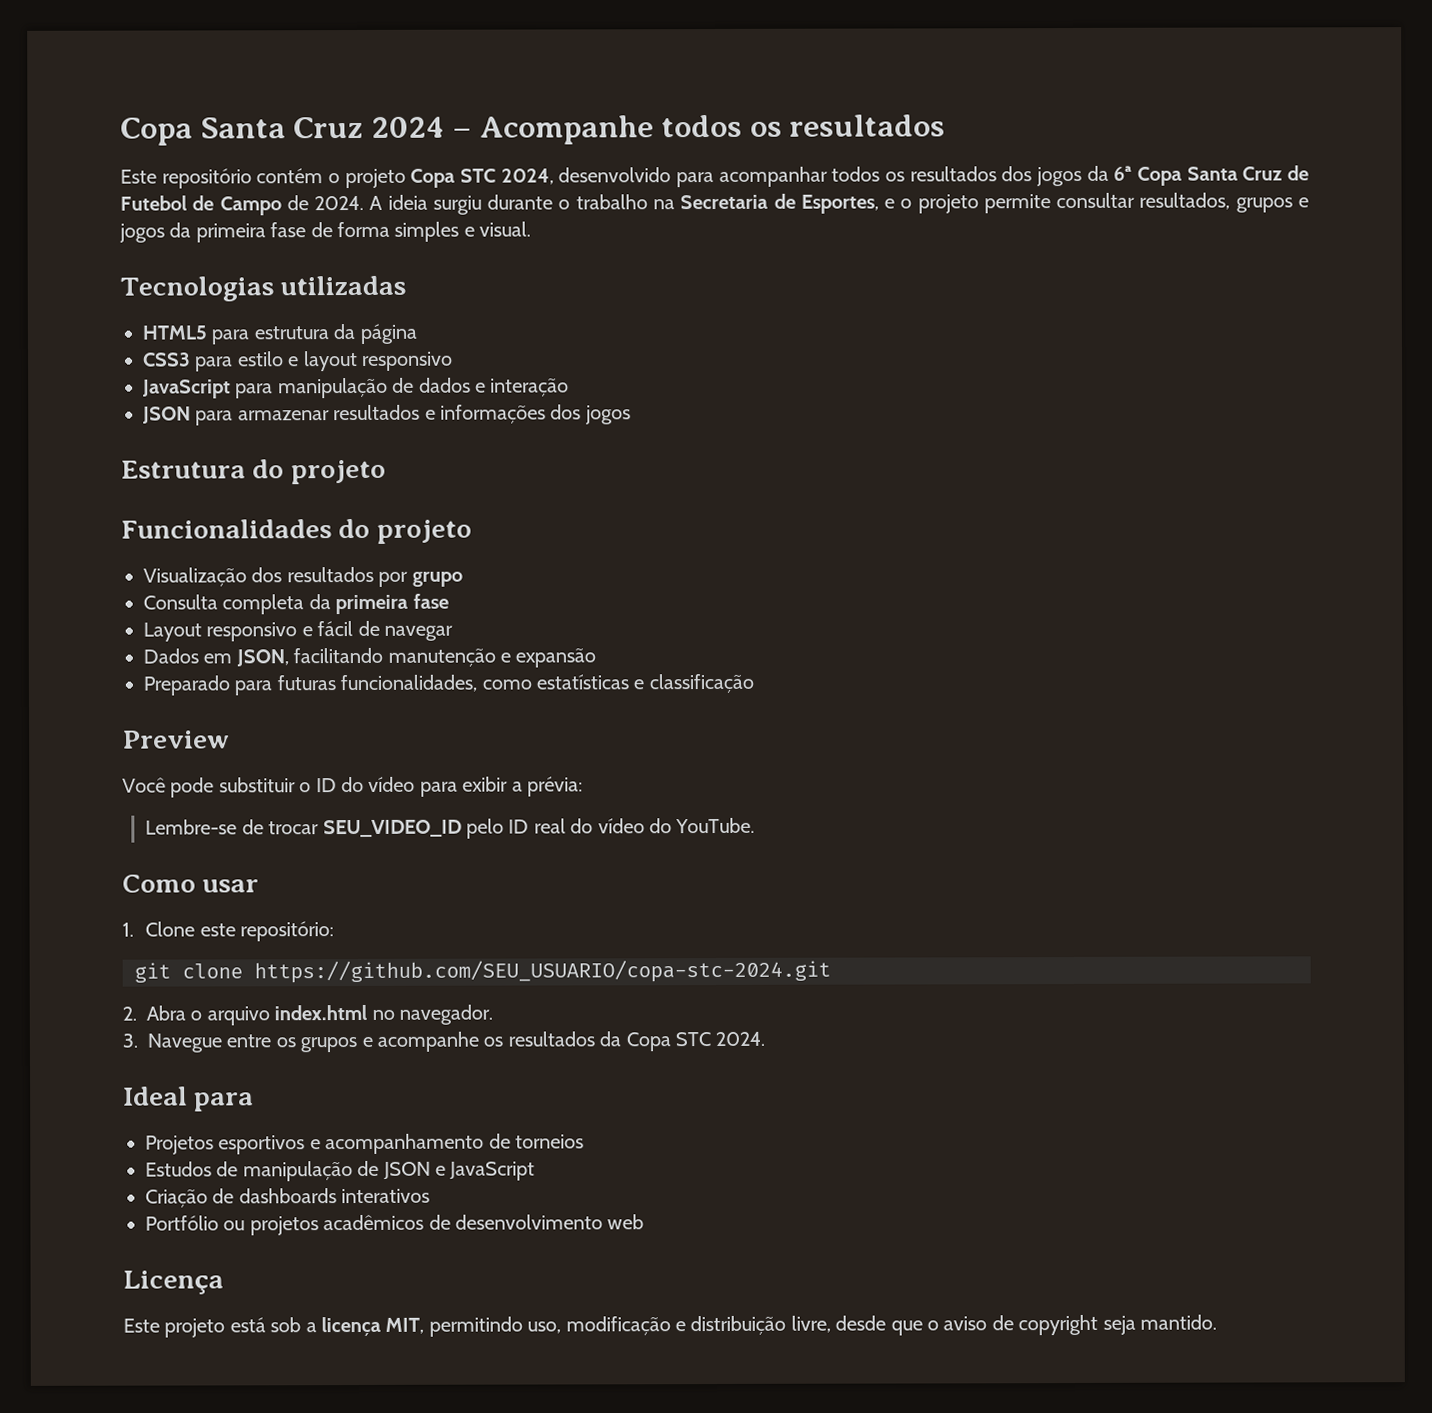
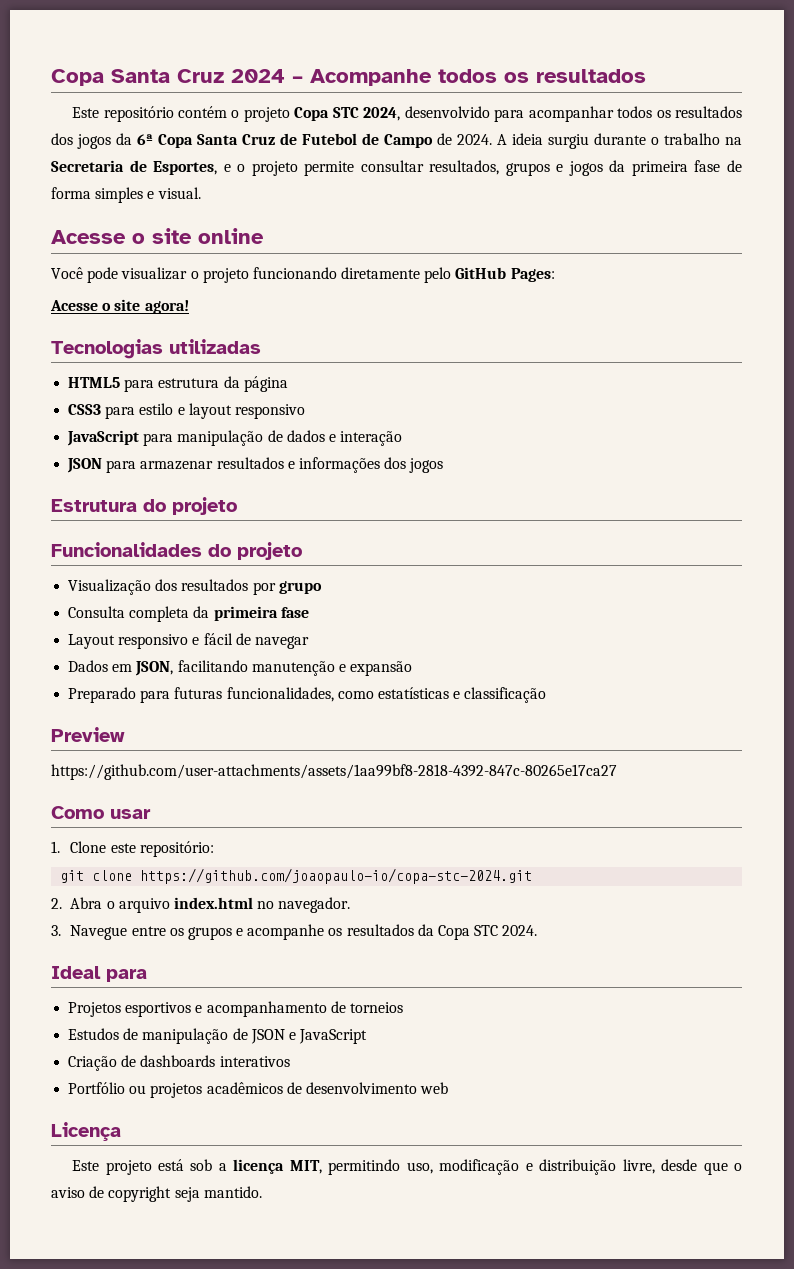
+ Acesse o site online
+ Você pode visualizar o projeto funcionando diretamente pelo GitHub Pages:
+ Acesse o site agora!
- Você pode substituir o ID do vídeo para exibir a prévia:
- Lembre-se de trocar SEU_VIDEO_ID pelo ID real do vídeo do YouTube.
+ https://github.com/user-attachments/assets/1aa99bf8-2818-4392-847c-80265e17ca27
- git clone https://github.com/SEU_USUARIO/copa-stc-2024.git
+ git clone https://github.com/joaopaulo-io/copa-stc-2024.git

